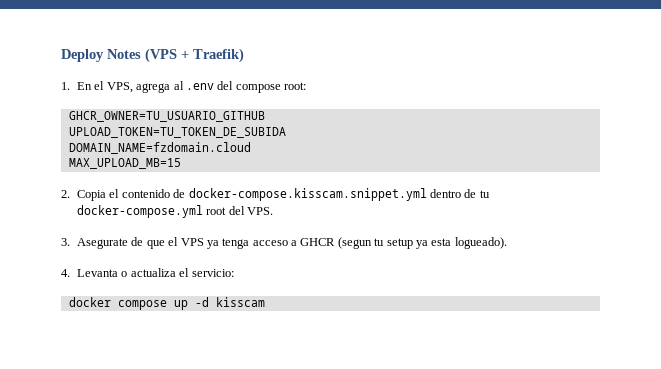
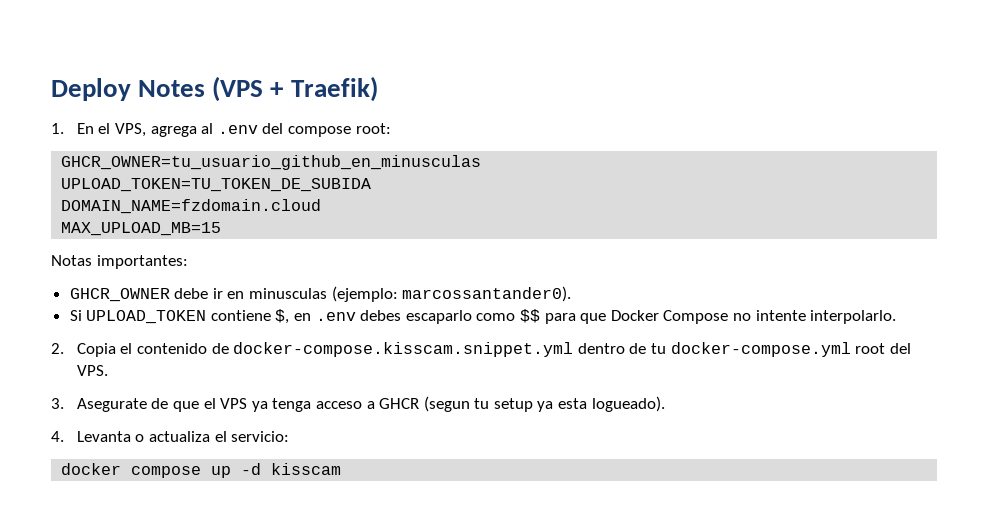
- GHCR_OWNER=TU_USUARIO_GITHUB
+ GHCR_OWNER=tu_usuario_github_en_minusculas
+ Notas importantes:
+ GHCR_OWNER debe ir en minusculas (ejemplo: marcossantander0).
+ Si UPLOAD_TOKEN contiene $, en .env debes escaparlo como $$ para que Docker Compose no intente interpolarlo.

